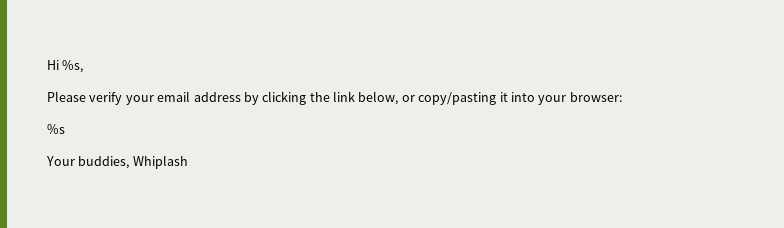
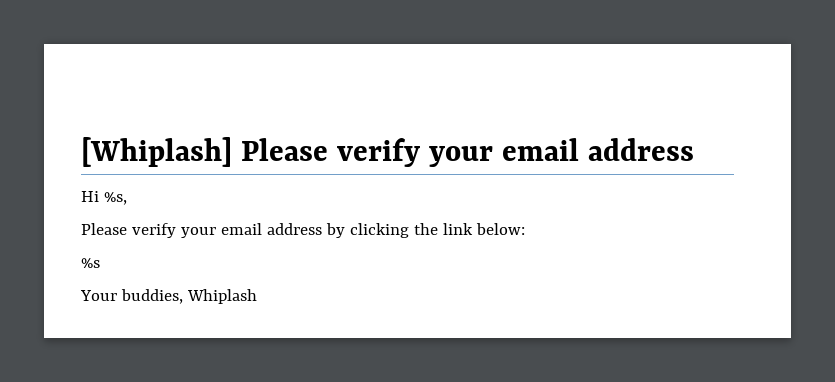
+ [Whiplash] Please verify your email address
- Please verify your email address by clicking the link below, or copy/pasting it into your browser:
+ Please verify your email address by clicking the link below:

